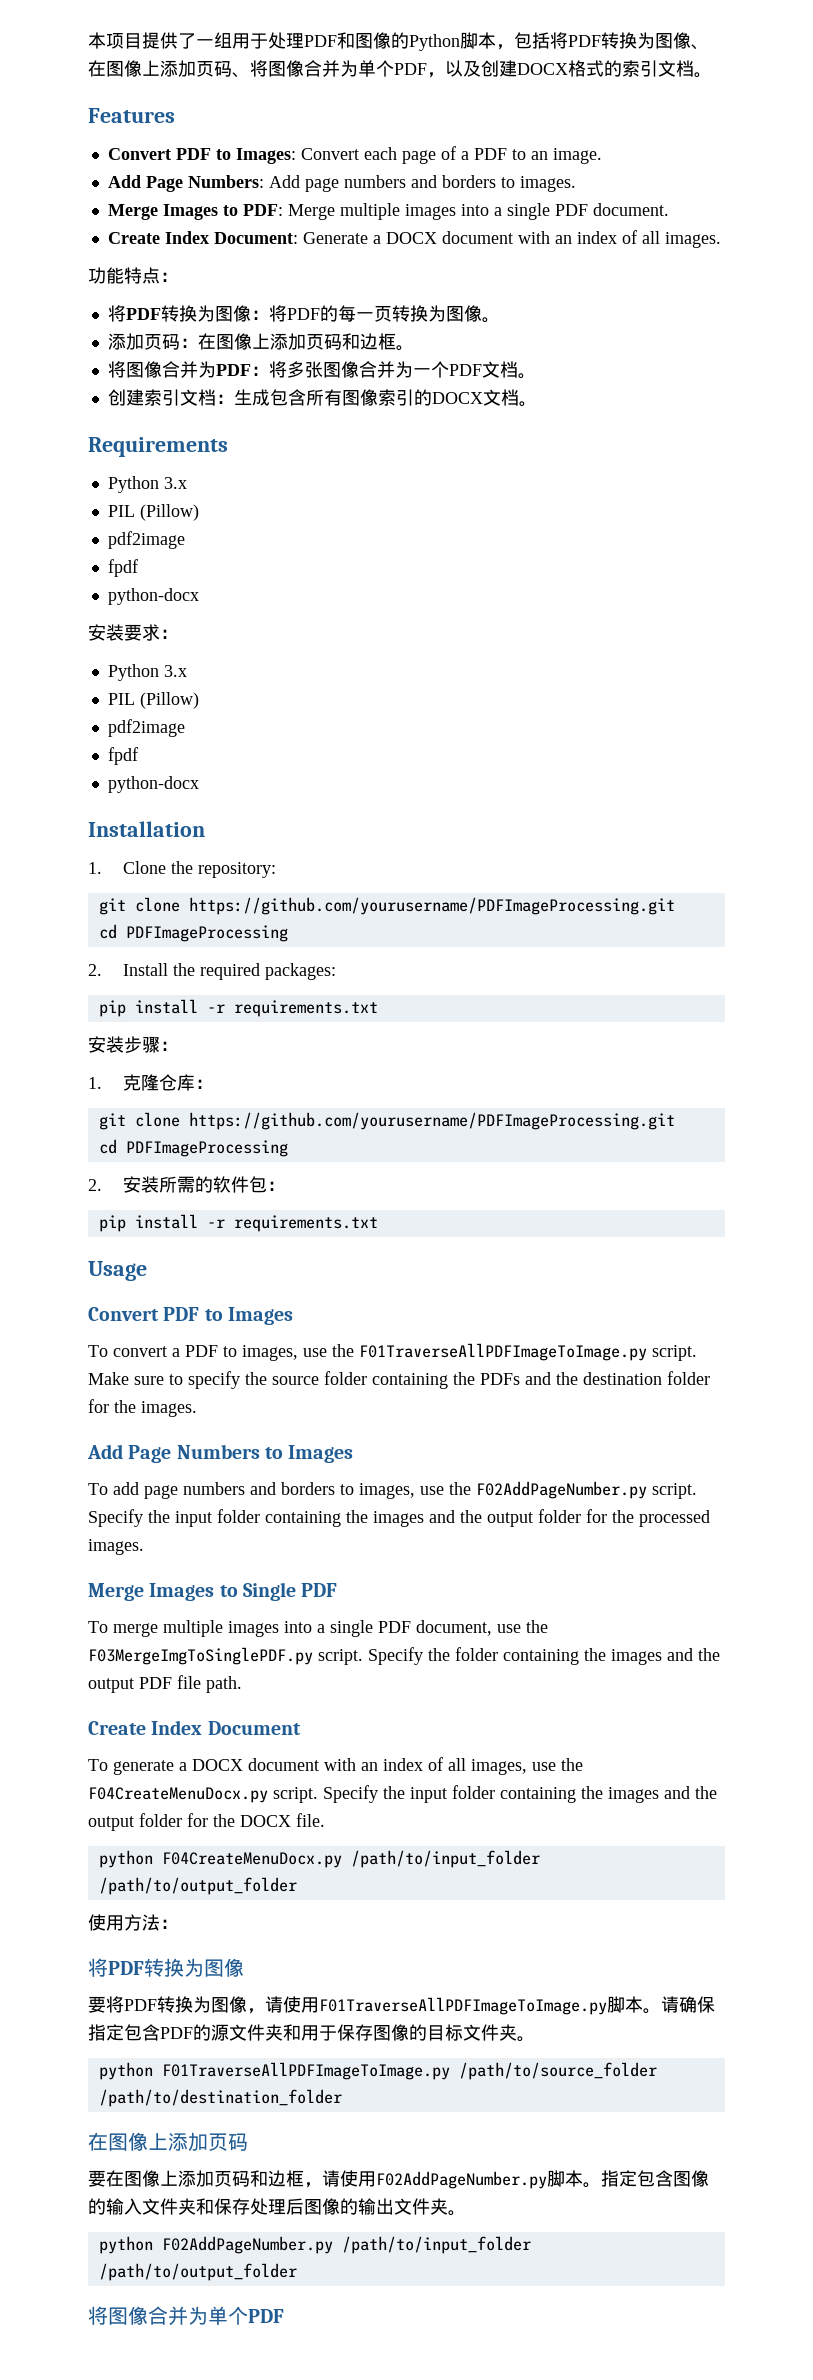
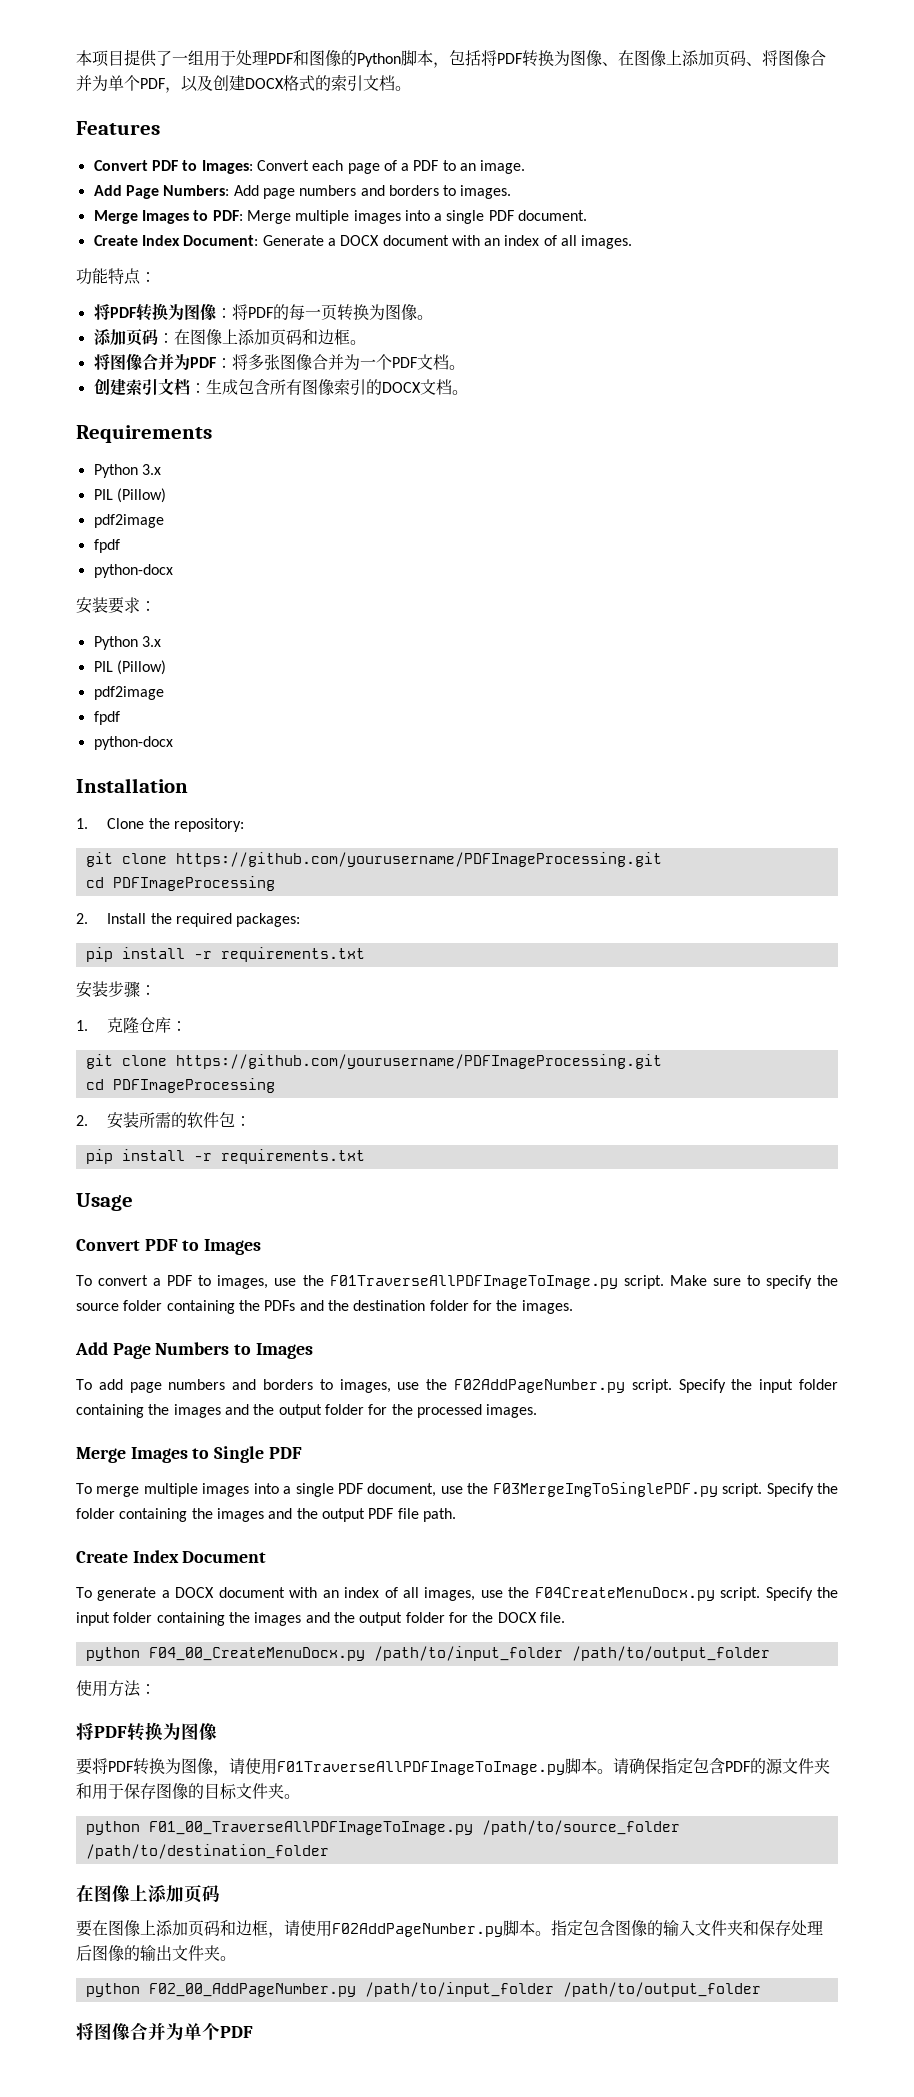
- python F04CreateMenuDocx.py /path/to/input_folder /path/to/output_folder
+ python F04_00_CreateMenuDocx.py /path/to/input_folder /path/to/output_folder
- python F01TraverseAllPDFImageToImage.py /path/to/source_folder /path/to/destination_folder
+ python F01_00_TraverseAllPDFImageToImage.py /path/to/source_folder /path/to/destination_folder
- python F02AddPageNumber.py /path/to/input_folder /path/to/output_folder
+ python F02_00_AddPageNumber.py /path/to/input_folder /path/to/output_folder

